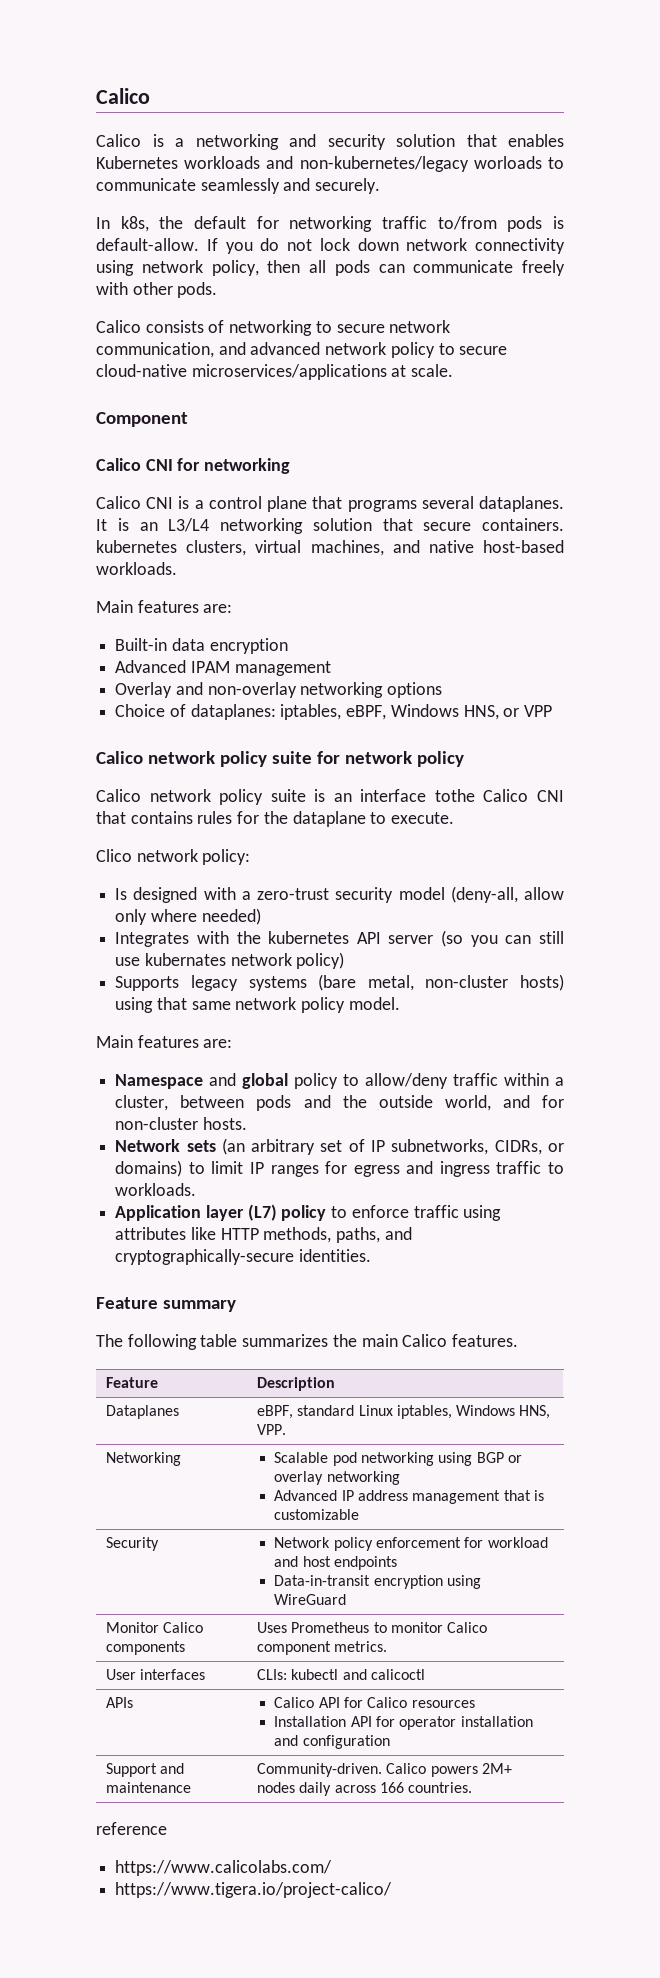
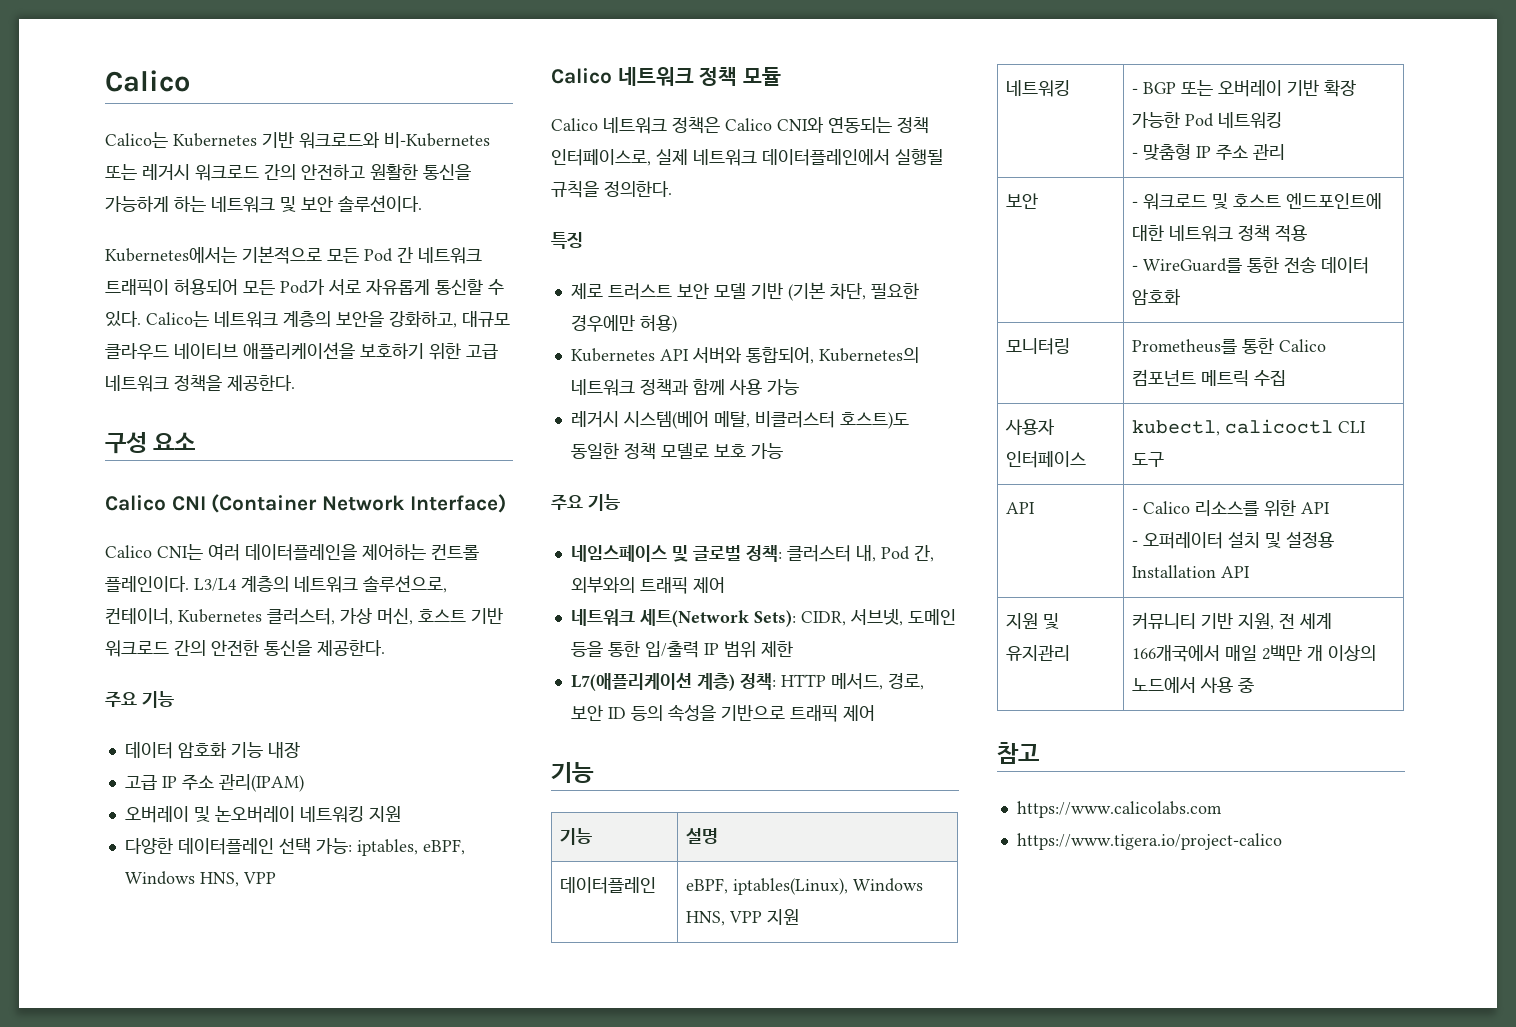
- Calico is a networking and security solution that enables Kubernetes workloads and non-kubernetes/legacy worloads to communicate seamlessly and securely.
- In k8s, the default for networking traffic to/from pods is default-allow. If you do not lock down network connectivity using network policy, then all pods can communicate freely with other pods.
- Calico consists of networking to secure network communication, and advanced network policy to secure cloud-native microservices/applications at scale.
- Component
- Calico CNI for networking
- Calico CNI is a control plane that programs several dataplanes. It is an L3/L4 networking solution that secure containers. kubernetes clusters, virtual machines, and native host-based workloads.
- Main features are:
- Built-in data encryption
- Advanced IPAM management
- Overlay and non-overlay networking options
- Choice of dataplanes: iptables, eBPF, Windows HNS, or VPP
+ Calico는 Kubernetes 기반 워크로드와 비-Kubernetes 또는 레거시 워크로드 간의 안전하고 원활한 통신을 가능하게 하는 네트워크 및 보안 솔루션이다.
+ Kubernetes에서는 기본적으로 모든 Pod 간 네트워크 트래픽이 허용되어 모든 Pod가 서로 자유롭게 통신할 수 있다. Calico는 네트워크 계층의 보안을 강화하고, 대규모 클라우드 네이티브 애플리케이션을 보호하기 위한 고급 네트워크 정책을 제공한다.
+ 구성 요소
+ Calico CNI (Container Network Interface)
+ Calico CNI는 여러 데이터플레인을 제어하는 컨트롤 플레인이다. L3/L4 계층의 네트워크 솔루션으로, 컨테이너, Kubernetes 클러스터, 가상 머신, 호스트 기반 워크로드 간의 안전한 통신을 제공한다.
+ 주요 기능
+ 데이터 암호화 기능 내장
+ 고급 IP 주소 관리(IPAM)
+ 오버레이 및 논오버레이 네트워킹 지원
+ 다양한 데이터플레인 선택 가능: iptables, eBPF, Windows HNS, VPP
- Calico network policy suite for network policy
- Calico network policy suite is an interface tothe Calico CNI that contains rules for the dataplane to execute.
- Clico network policy:
- Is designed with a zero-trust security model (deny-all, allow only where needed)
- Integrates with the kubernetes API server (so you can still use kubernates network policy)
- Supports legacy systems (bare metal, non-cluster hosts) using that same network policy model.
- Main features are:
- Namespace and global policy to allow/deny traffic within a cluster, between pods and the outside world, and for non-cluster hosts.
- Network sets (an arbitrary set of IP subnetworks, CIDRs, or domains) to limit IP ranges for egress and ingress traffic to workloads.
- Application layer (L7) policy to enforce traffic using attributes like HTTP methods, paths, and cryptographically-secure identities.
- Feature summary
- The following table summarizes the main Calico features.
- Feature | Description
- Dataplanes | eBPF, standard Linux iptables, Windows HNS, VPP.
- Networking | Scalable pod networking using BGP or overlay networking
- Advanced IP address management that is customizable
- Security | Network policy enforcement for workload and host endpoints
- Data-in-transit encryption using WireGuard
- Monitor Calico components | Uses Prometheus to monitor Calico component metrics.
- User interfaces | CLIs: kubectl and calicoctl
- APIs | Calico API for Calico resources
- Installation API for operator installation and configuration
- Support and maintenance | Community-driven. Calico powers 2M+ nodes daily across 166 countries.
- reference
- https://www.calicolabs.com/
- https://www.tigera.io/project-calico/
+ Calico 네트워크 정책 모듈
+ Calico 네트워크 정책은 Calico CNI와 연동되는 정책 인터페이스로, 실제 네트워크 데이터플레인에서 실행될 규칙을 정의한다.
+ 특징
+ 제로 트러스트 보안 모델 기반 (기본 차단, 필요한 경우에만 허용)
+ Kubernetes API 서버와 통합되어, Kubernetes의 네트워크 정책과 함께 사용 가능
+ 레거시 시스템(베어 메탈, 비클러스터 호스트)도 동일한 정책 모델로 보호 가능
+ 주요 기능
+ 네임스페이스 및 글로벌 정책: 클러스터 내, Pod 간, 외부와의 트래픽 제어
+ 네트워크 세트(Network Sets): CIDR, 서브넷, 도메인 등을 통한 입/출력 IP 범위 제한
+ L7(애플리케이션 계층) 정책: HTTP 메서드, 경로, 보안 ID 등의 속성을 기반으로 트래픽 제어
+ 기능
+ 기능 | 설명
+ 데이터플레인 | eBPF, iptables(Linux), Windows HNS, VPP 지원
+ 네트워킹 | - BGP 또는 오버레이 기반 확장 가능한 Pod 네트워킹
+ - 맞춤형 IP 주소 관리
+ 보안 | - 워크로드 및 호스트 엔드포인트에 대한 네트워크 정책 적용
+ - WireGuard를 통한 전송 데이터 암호화
+ 모니터링 | Prometheus를 통한 Calico 컴포넌트 메트릭 수집
+ 사용자 인터페이스 | kubectl, calicoctl CLI 도구
+ API | - Calico 리소스를 위한 API
+ - 오퍼레이터 설치 및 설정용 Installation API
+ 지원 및 유지관리 | 커뮤니티 기반 지원, 전 세계 166개국에서 매일 2백만 개 이상의 노드에서 사용 중
+ 참고
+ https://www.calicolabs.com
+ https://www.tigera.io/project-calico

